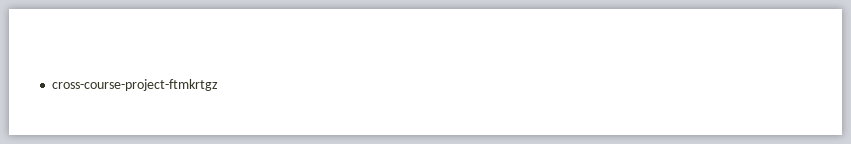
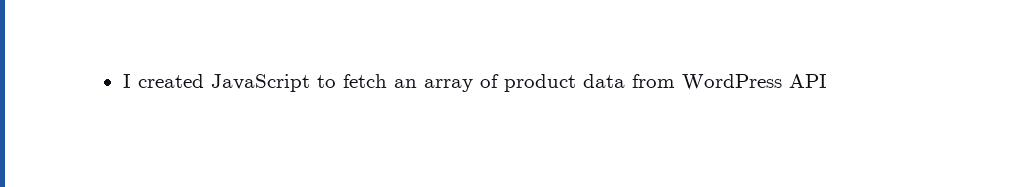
- cross-course-project-ftmkrtgz
+ I created JavaScript to fetch an array of product data from WordPress API

